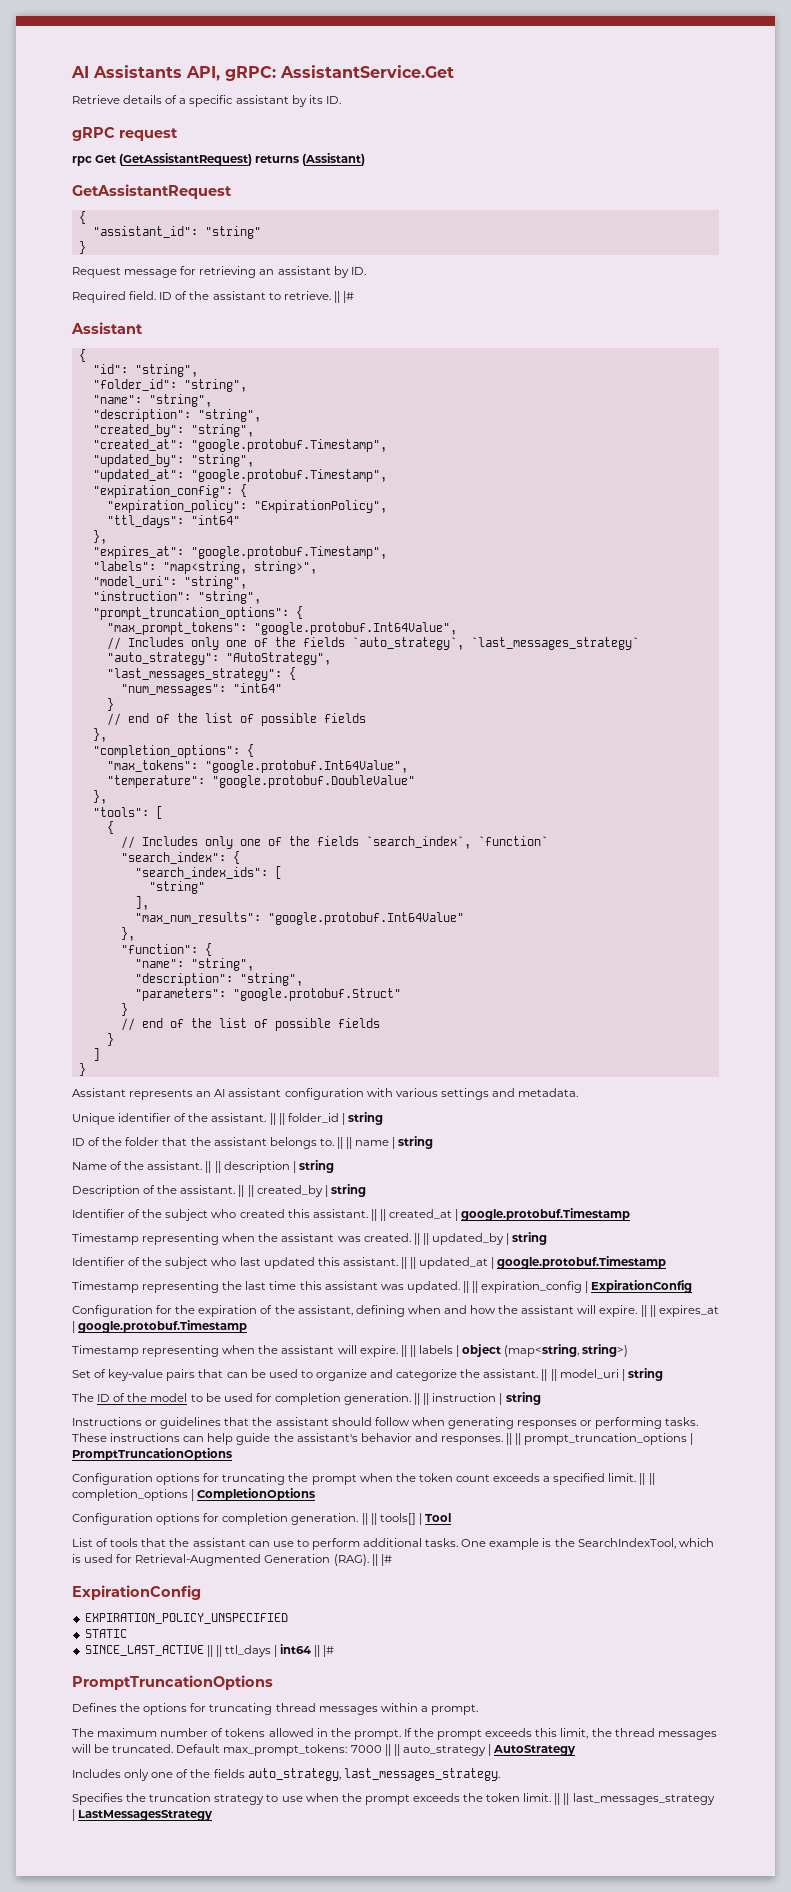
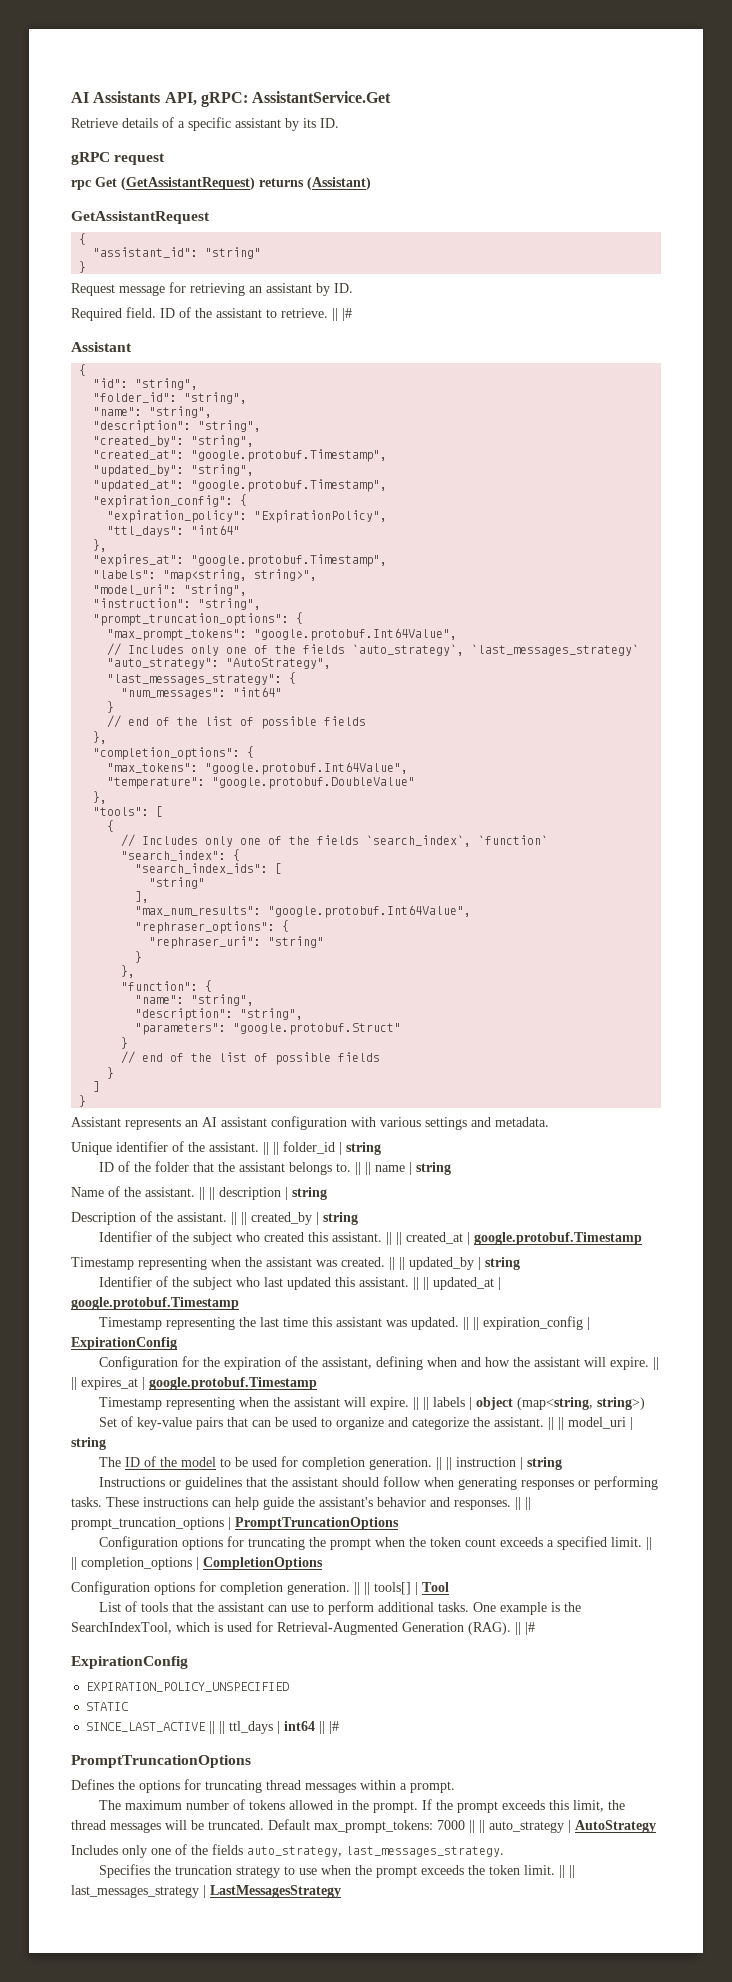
- "max_num_results": "google.protobuf.Int64Value"
+ "max_num_results": "google.protobuf.Int64Value",
+ "rephraser_options": {
+ "rephraser_uri": "string"
+ }

